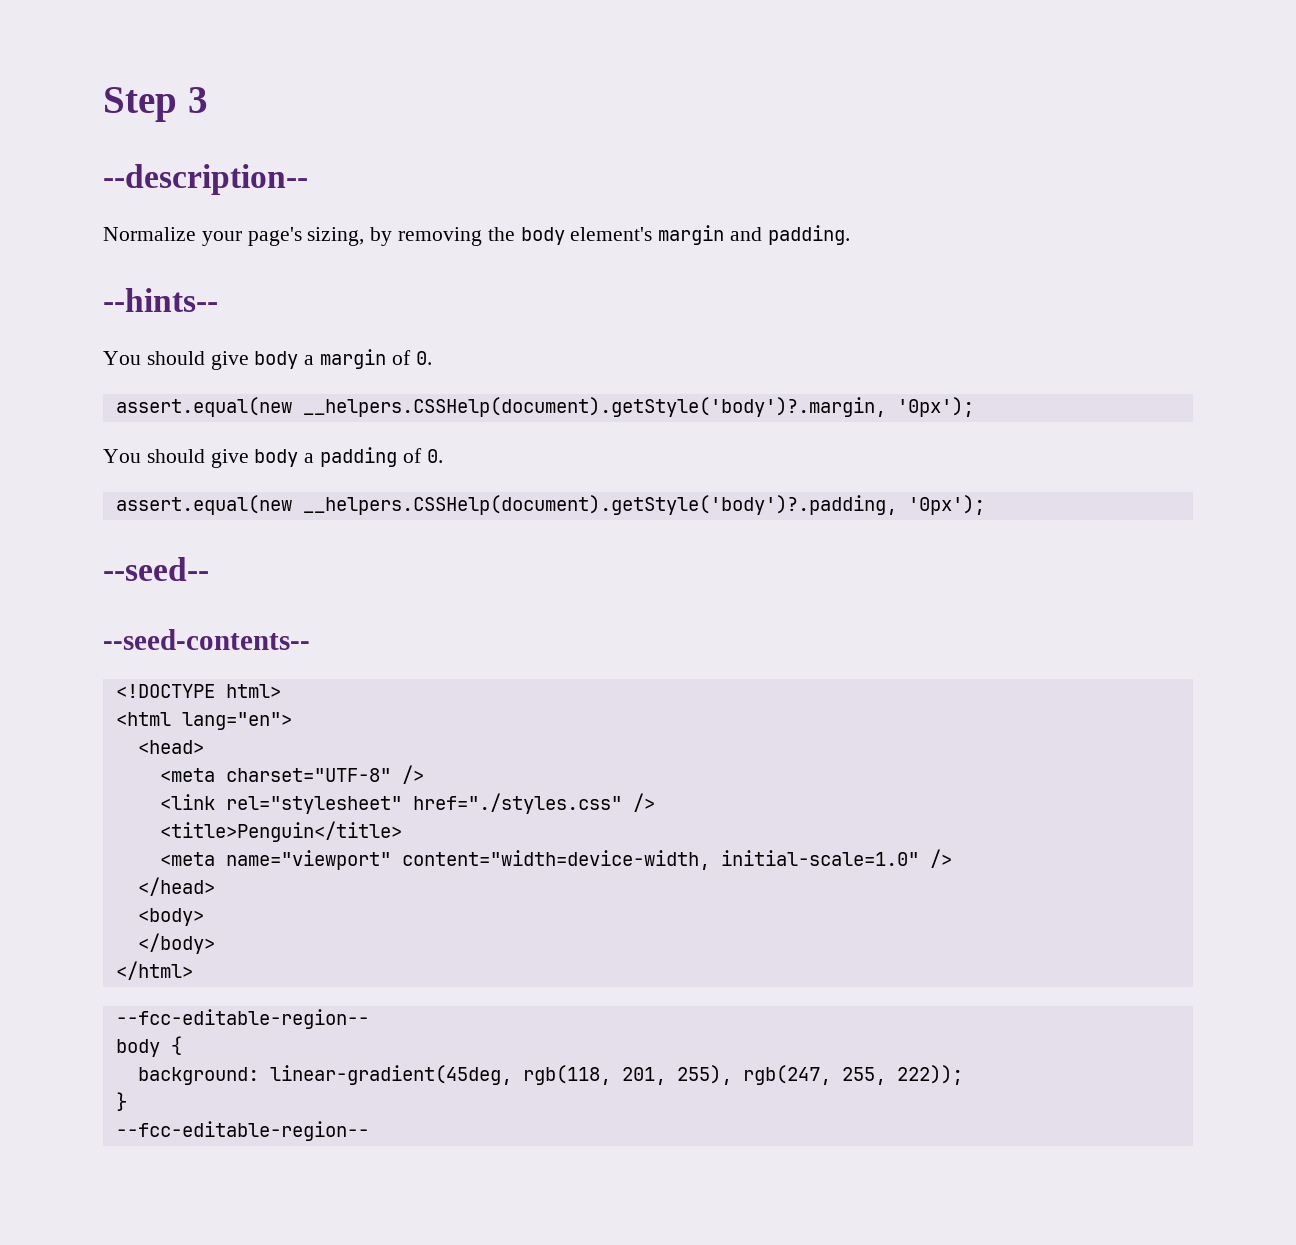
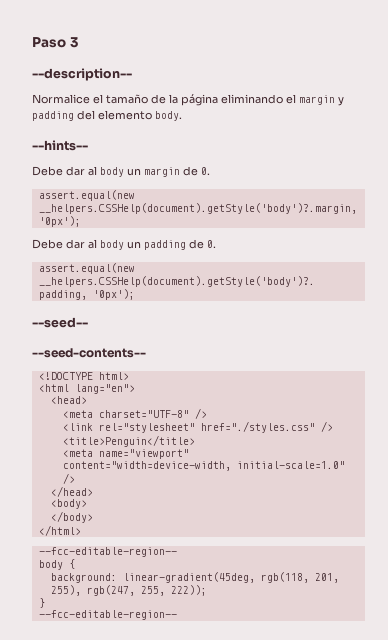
- Step 3
+ Paso 3
- Normalize your page's sizing, by removing the body element's margin and padding.
+ Normalice el tamaño de la página eliminando el margin y padding del elemento body.
  --hints--
- You should give body a margin of 0.
+ Debe dar al body un margin de 0.
  assert.equal(new __helpers.CSSHelp(document).getStyle('body')?.margin, '0px');
- You should give body a padding of 0.
+ Debe dar al body un padding de 0.

